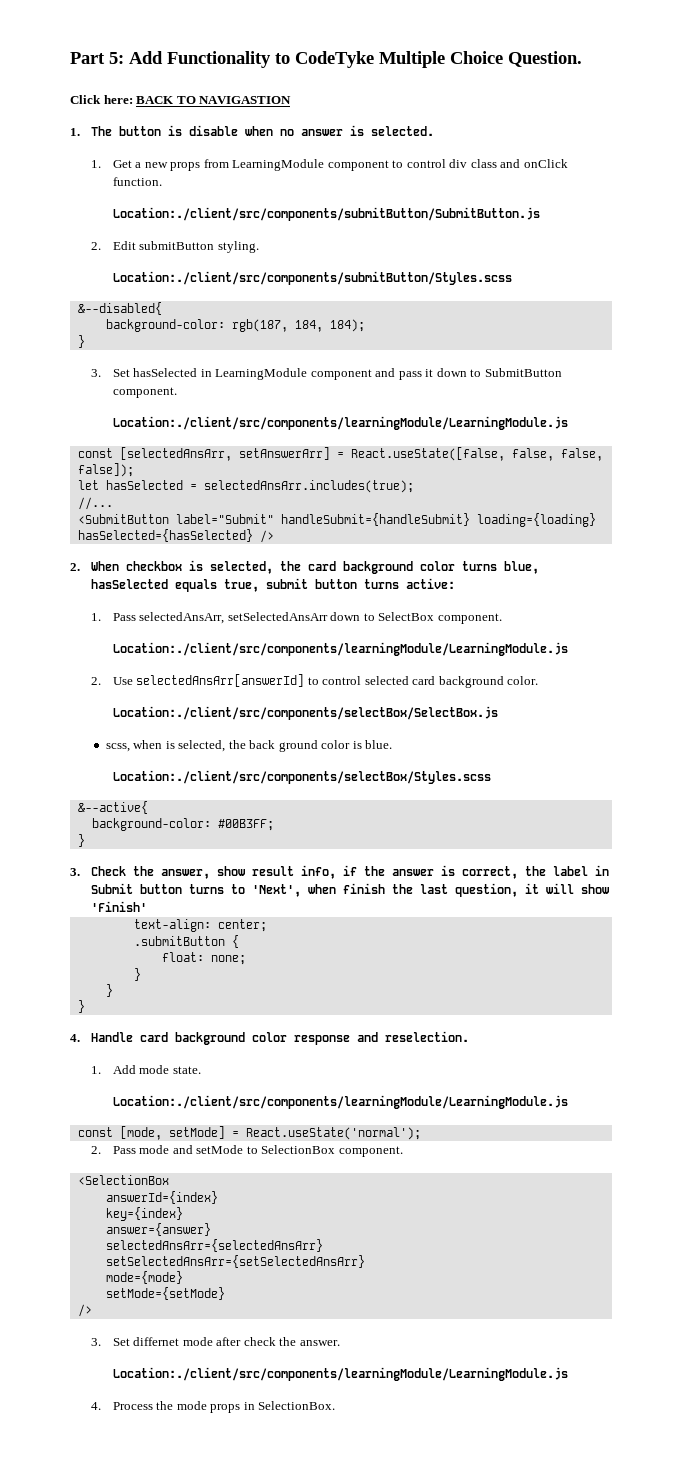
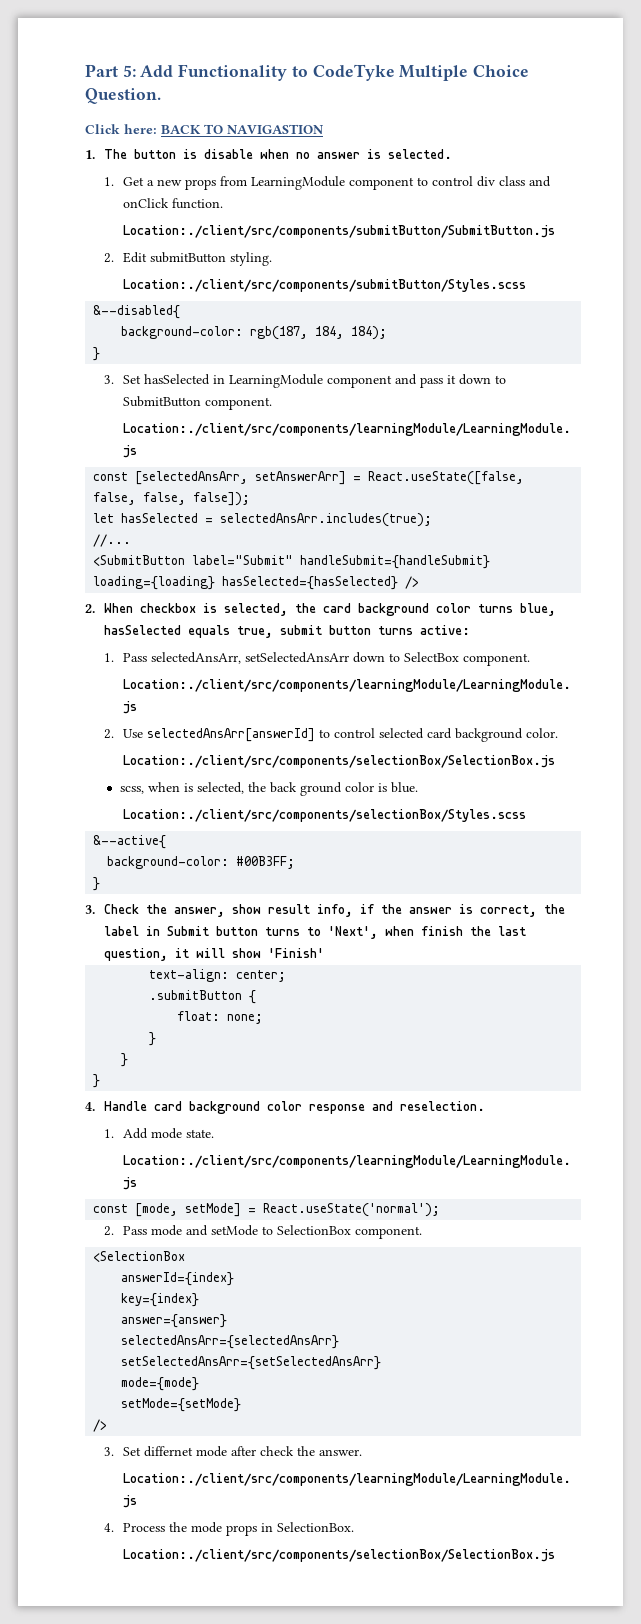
  2. Use selectedAnsArr[answerId] to control selected card background color.
- Location:./client/src/components/selectBox/SelectBox.js
+ Location:./client/src/components/selectionBox/SelectionBox.js
- Location:./client/src/components/selectBox/Styles.scss
+ Location:./client/src/components/selectionBox/Styles.scss
  4. Process the mode props in SelectionBox.
+ Location:./client/src/components/selectionBox/SelectionBox.js

